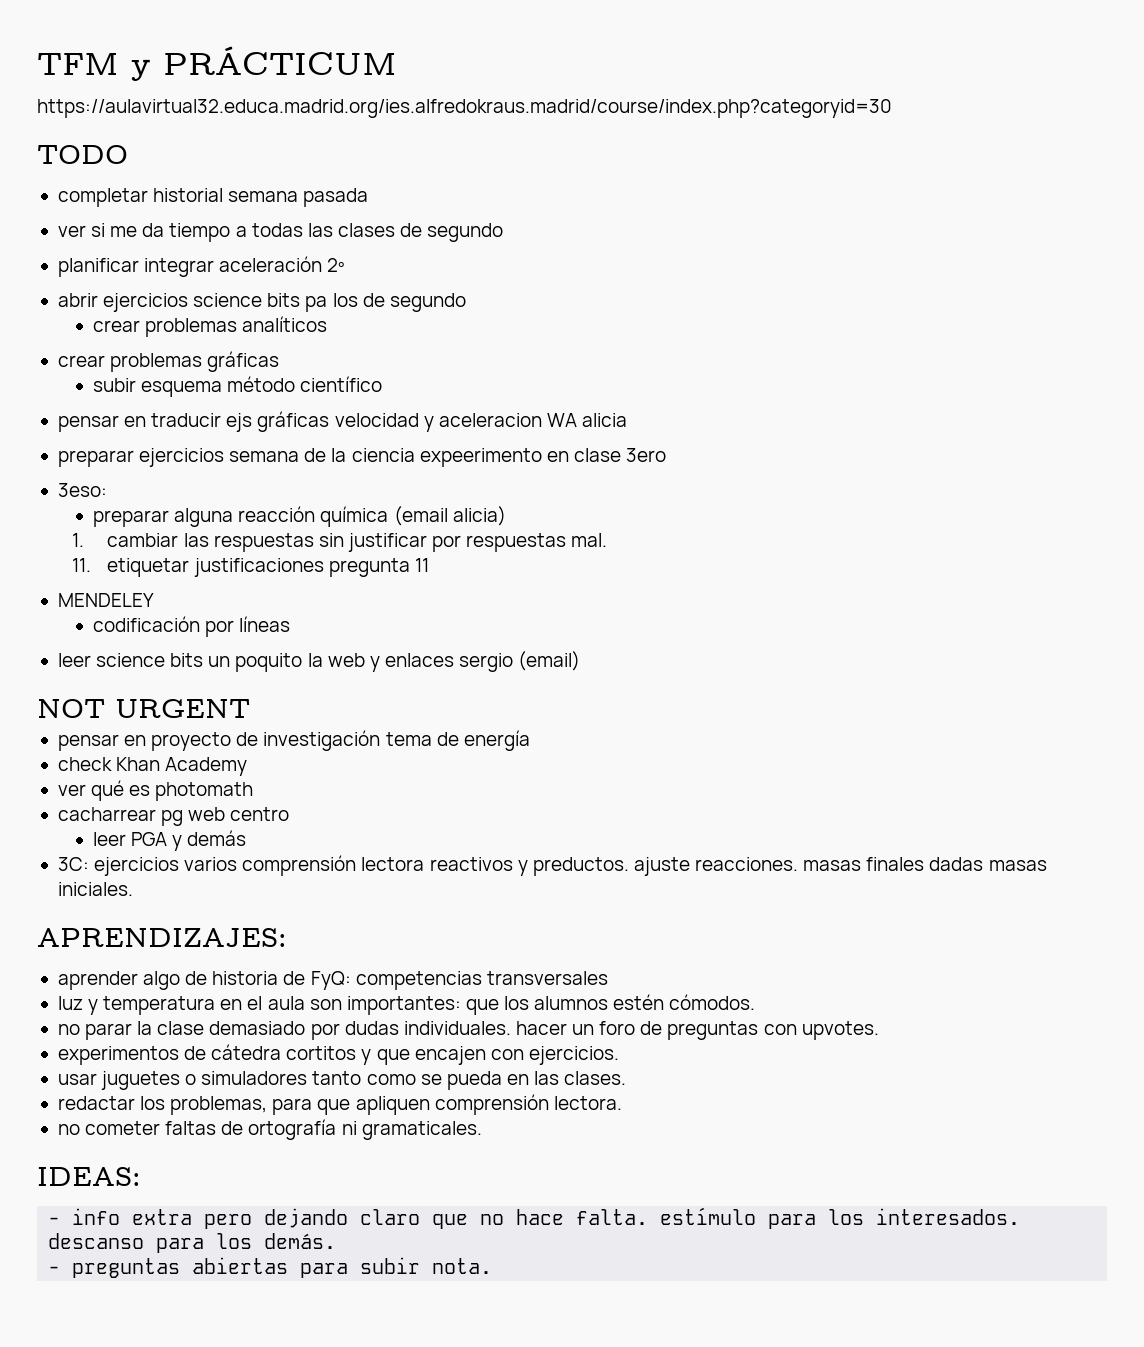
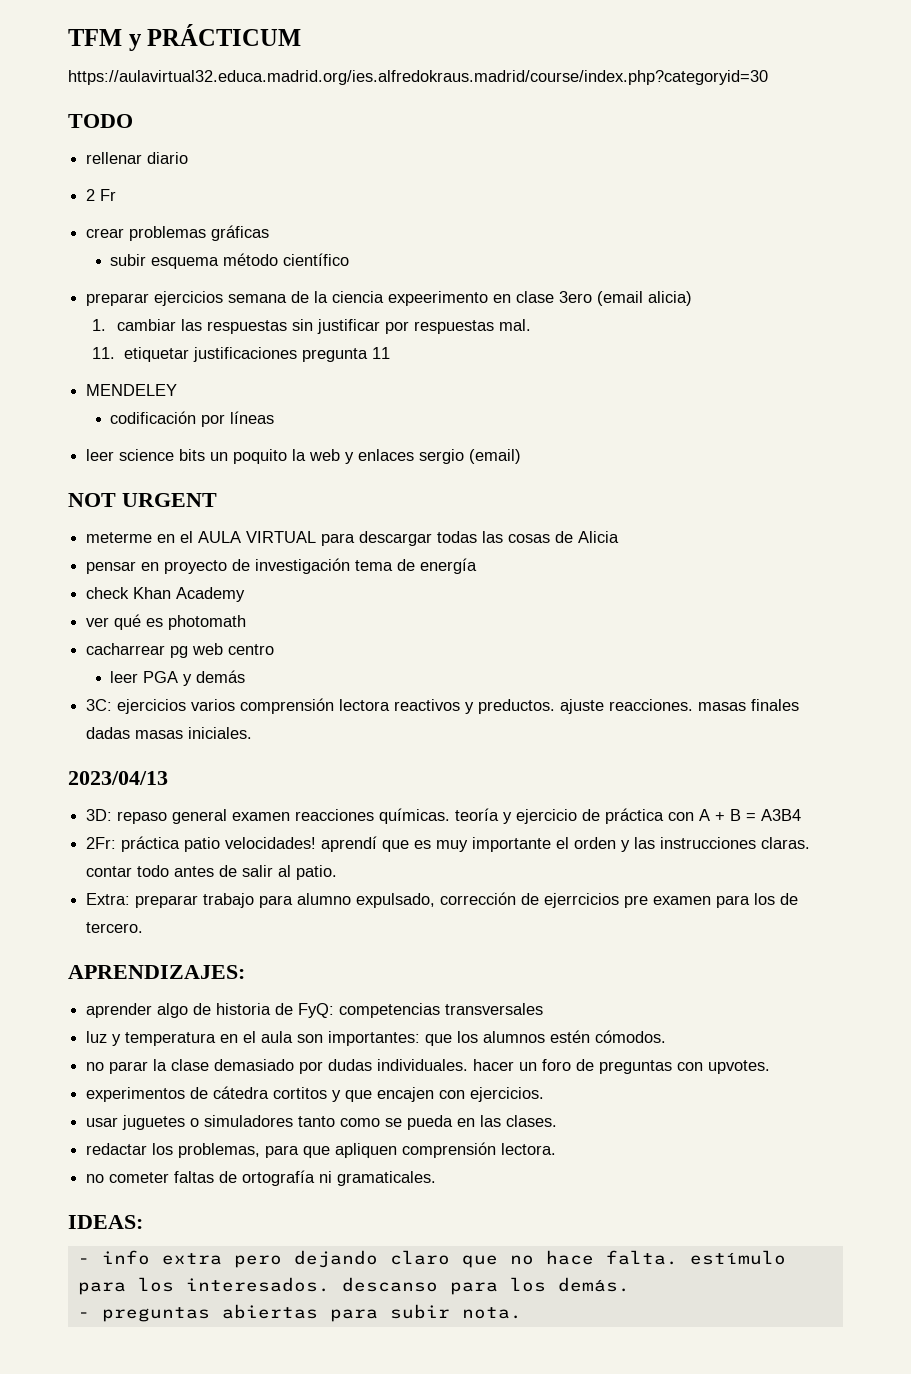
- completar historial semana pasada
- ver si me da tiempo a todas las clases de segundo
- planificar integrar aceleración 2º
- abrir ejercicios science bits pa los de segundo
- crear problemas analíticos
+ rellenar diario
+ 2 Fr
- pensar en traducir ejs gráficas velocidad y aceleracion WA alicia
- preparar ejercicios semana de la ciencia expeerimento en clase 3ero
- 3eso:
- preparar alguna reacción química (email alicia)
+ preparar ejercicios semana de la ciencia expeerimento en clase 3ero (email alicia)
+ meterme en el AULA VIRTUAL para descargar todas las cosas de Alicia
+ 2023/04/13
+ 3D: repaso general examen reacciones químicas. teoría y ejercicio de práctica con A + B = A3B4
+ 2Fr: práctica patio velocidades! aprendí que es muy importante el orden y las instrucciones claras. contar todo antes de salir al patio.
+ Extra: preparar trabajo para alumno expulsado, corrección de ejerrcicios pre examen para los de tercero.

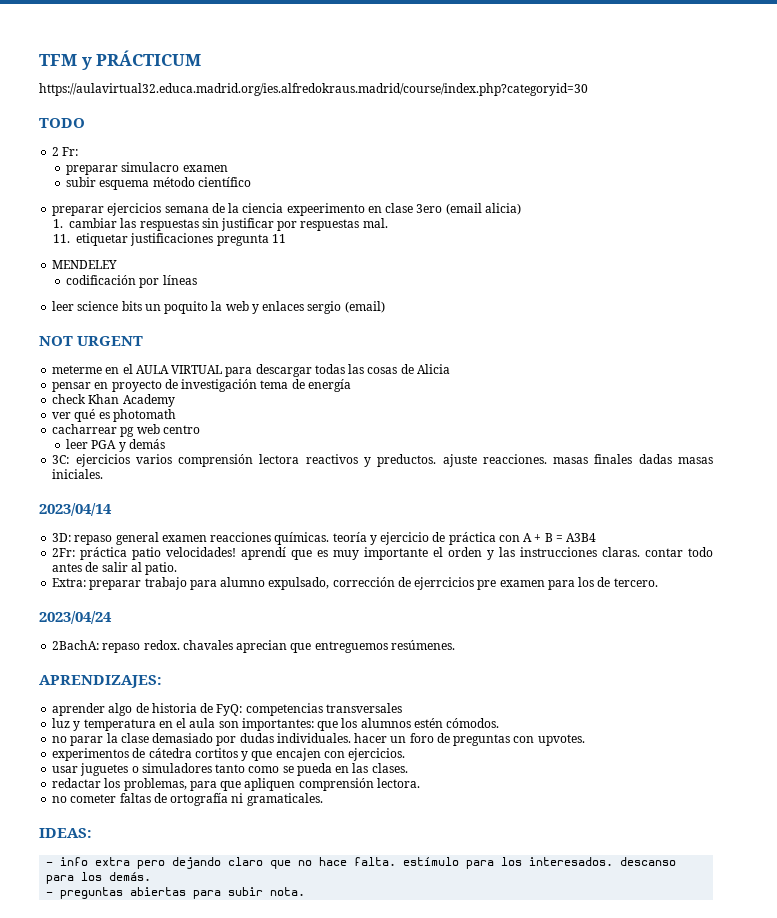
- rellenar diario
- 2 Fr
- crear problemas gráficas
+ 2 Fr:
+ preparar simulacro examen
- 2023/04/13
+ 2023/04/14
+ 2023/04/24
+ 2BachA: repaso redox. chavales aprecian que entreguemos resúmenes.

